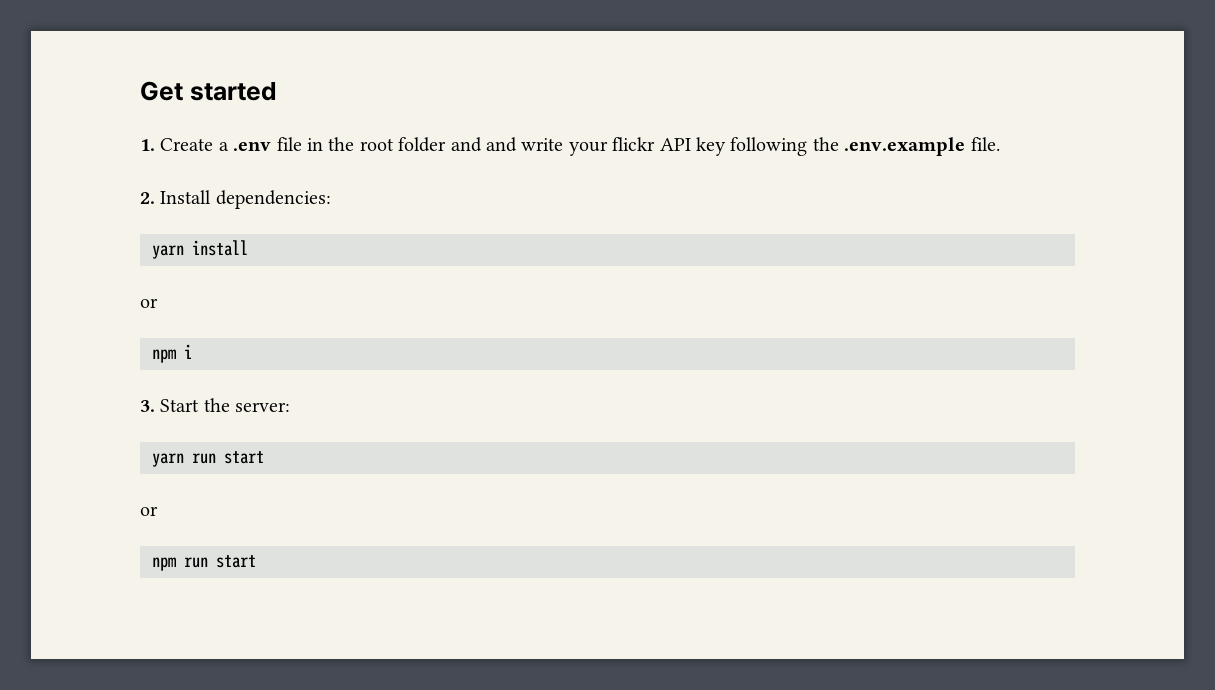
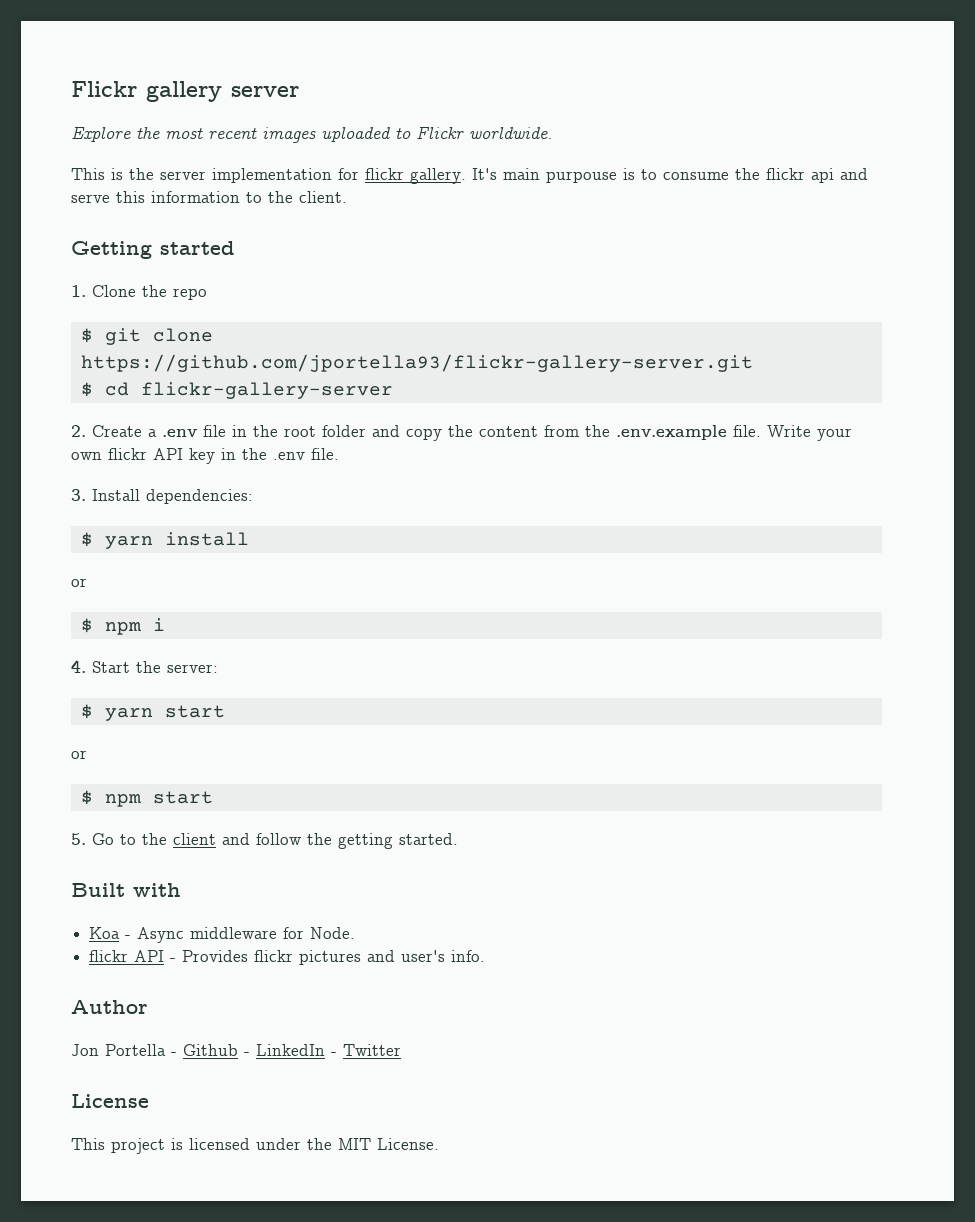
- Get started
- 1. Create a .env file in the root folder and and write your flickr API key following the .env.example file.
+ Flickr gallery server
+ Explore the most recent images uploaded to Flickr worldwide.
+ This is the server implementation for flickr gallery. It's main purpouse is to consume the flickr api and serve this information to the client.
+ Getting started
+ 1. Clone the repo
+ $ git clone https://github.com/jportella93/flickr-gallery-server.git
+ $ cd flickr-gallery-server
+ 2. Create a .env file in the root folder and copy the content from the .env.example file. Write your own flickr API key in the .env file.
- 2. Install dependencies:
+ 3. Install dependencies:
- yarn install
+ $ yarn install
- npm i
+ $ npm i
- 3. Start the server:
+ 4. Start the server:
- yarn run start
+ $ yarn start
- npm run start
+ $ npm start
+ 5. Go to the client and follow the getting started.
+ Built with
+ Koa - Async middleware for Node.
+ flickr API - Provides flickr pictures and user's info.
+ Author
+ Jon Portella - Github - LinkedIn - Twitter
+ License
+ This project is licensed under the MIT License.

